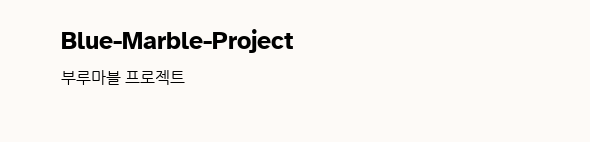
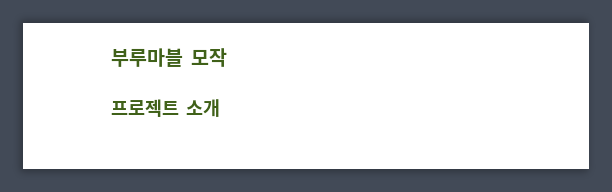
- Blue-Marble-Project
- 부루마블 프로젝트
+ 부루마블 모작
+ 프로젝트 소개

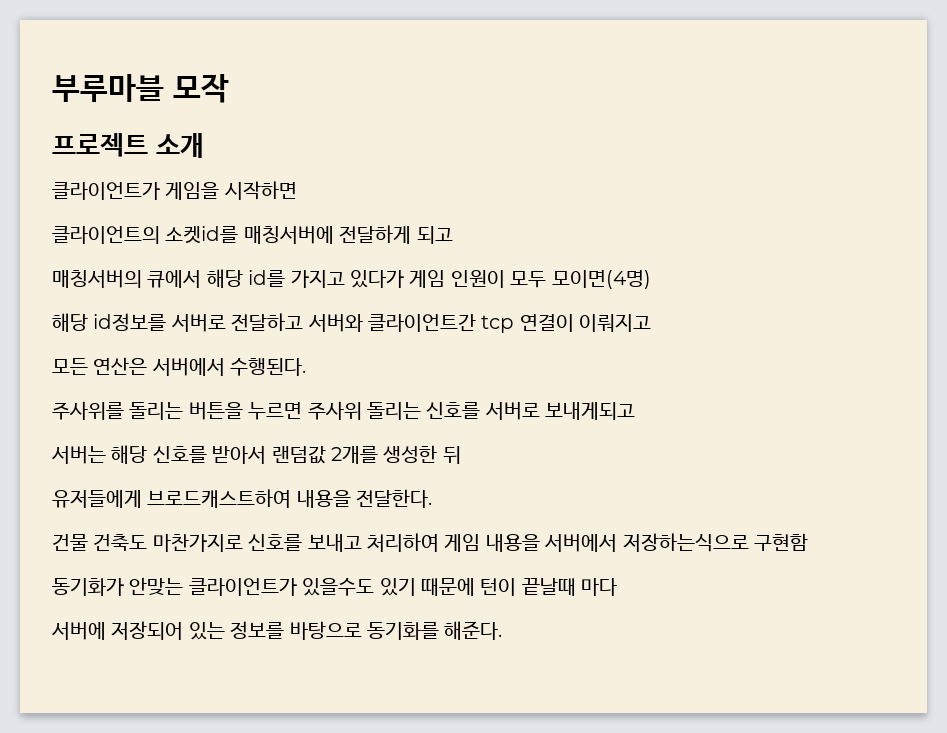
+ 클라이언트가 게임을 시작하면
+ 클라이언트의 소켓id를 매칭서버에 전달하게 되고
+ 매칭서버의 큐에서 해당 id를 가지고 있다가 게임 인원이 모두 모이면(4명)
+ 해당 id정보를 서버로 전달하고 서버와 클라이언트간 tcp 연결이 이뤄지고
+ 모든 연산은 서버에서 수행된다.
+ 주사위를 돌리는 버튼을 누르면 주사위 돌리는 신호를 서버로 보내게되고
+ 서버는 해당 신호를 받아서 랜덤값 2개를 생성한 뒤
+ 유저들에게 브로드캐스트하여 내용을 전달한다.
+ 건물 건축도 마찬가지로 신호를 보내고 처리하여 게임 내용을 서버에서 저장하는식으로 구현함
+ 동기화가 안맞는 클라이언트가 있을수도 있기 때문에 턴이 끝날때 마다
+ 서버에 저장되어 있는 정보를 바탕으로 동기화를 해준다.

